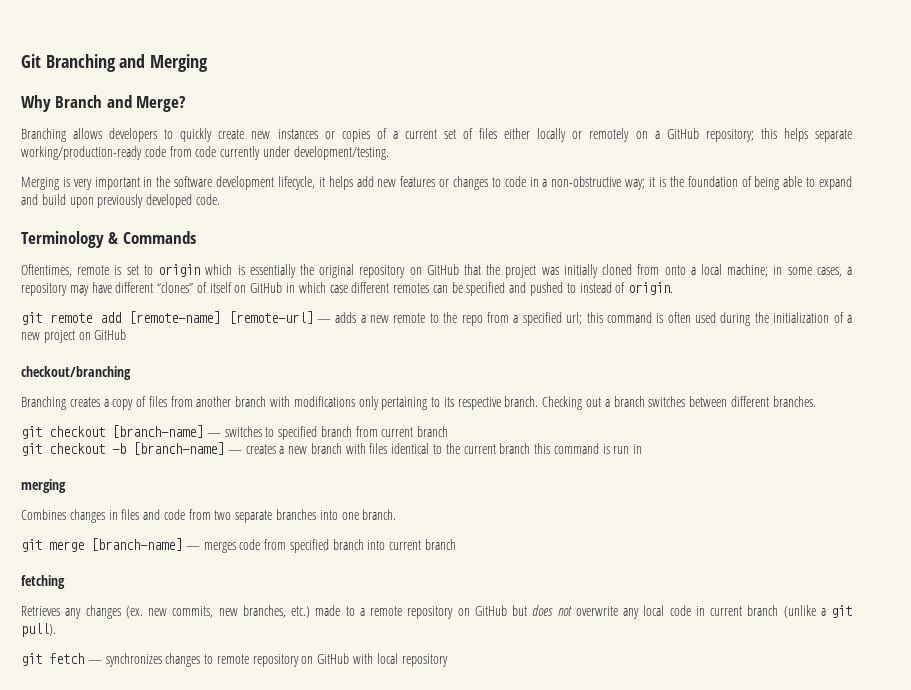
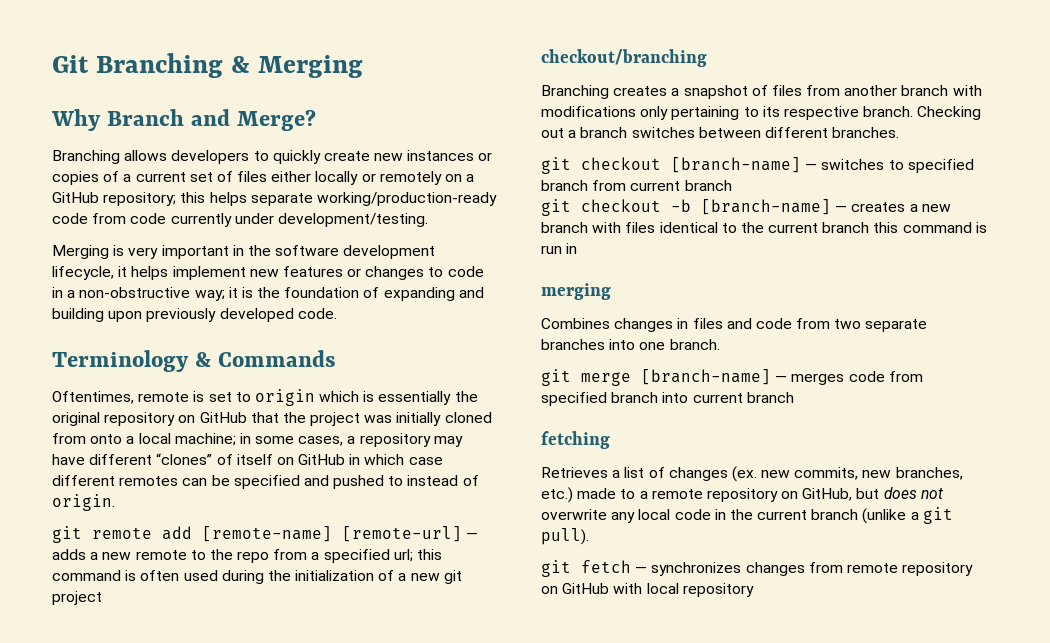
- Git Branching and Merging
+ Git Branching & Merging
- Merging is very important in the software development lifecycle, it helps add new features or changes to code in a non-obstructive way; it is the foundation of being able to expand and build upon previously developed code.
+ Merging is very important in the software development lifecycle, it helps implement new features or changes to code in a non-obstructive way; it is the foundation of expanding and building upon previously developed code.
- git remote add [remote-name] [remote-url] — adds a new remote to the repo from a specified url; this command is often used during the initialization of a new project on GitHub
+ git remote add [remote-name] [remote-url] — adds a new remote to the repo from a specified url; this command is often used during the initialization of a new git project
- Branching creates a copy of files from another branch with modifications only pertaining to its respective branch.
+ Branching creates a snapshot of files from another branch with modifications only pertaining to its respective branch.
- Retrieves any changes (ex. new commits, new branches, etc.) made to a remote repository on GitHub but does not overwrite any local code in current branch (unlike a git pull).
+ Retrieves a list of changes (ex. new commits, new branches, etc.) made to a remote repository on GitHub, but does not overwrite any local code in the current branch (unlike a git pull).
- git fetch — synchronizes changes to remote repository on GitHub with local repository
+ git fetch — synchronizes changes from remote repository on GitHub with local repository

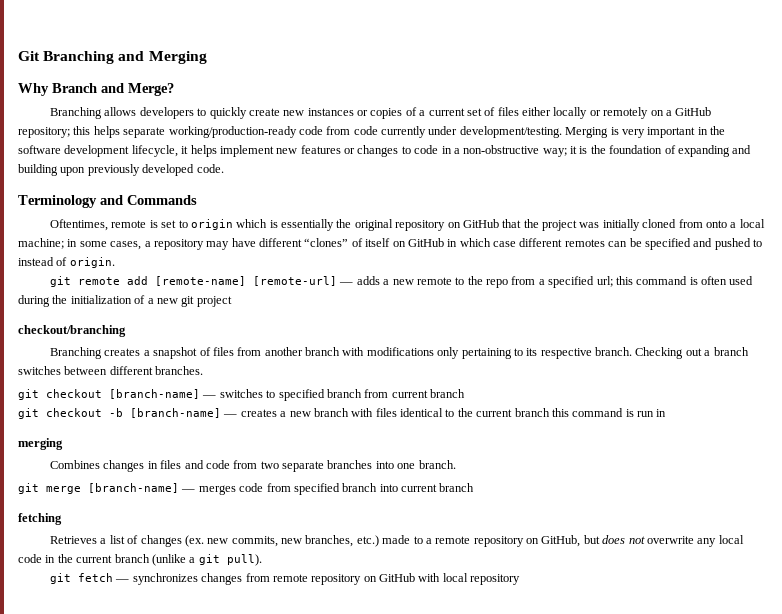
- Git Branching & Merging
+ Git Branching and Merging
- this helps separate working/production-ready code from code currently under development/testing.
- Merging is very important in the software development lifecycle, it helps implement new features or changes to code in a non-obstructive way;
+ this helps separate working/production-ready code from code currently under development/testing. Merging is very important in the software development lifecycle, it helps implement new features or changes to code in a non-obstructive way;
- Terminology & Commands
+ Terminology and Commands

